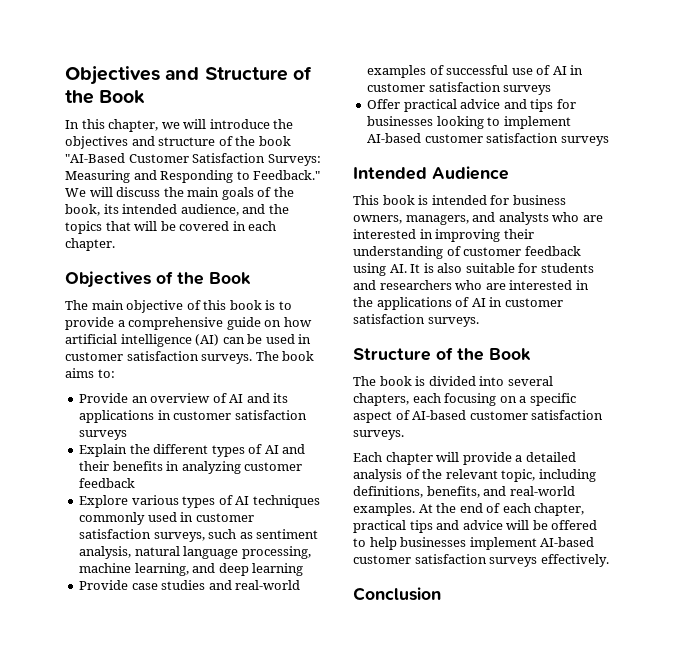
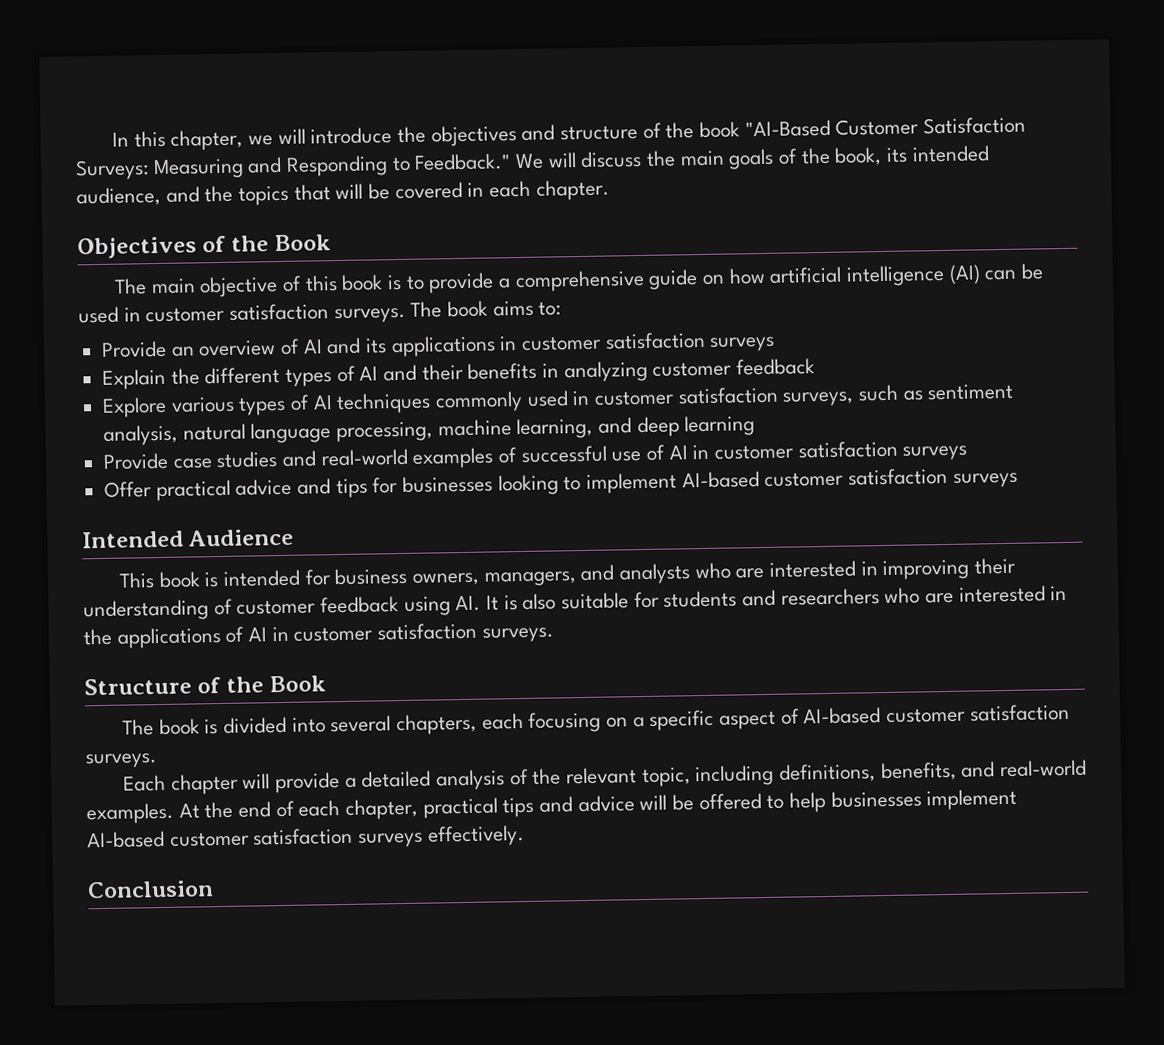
- Objectives and Structure of the Book

